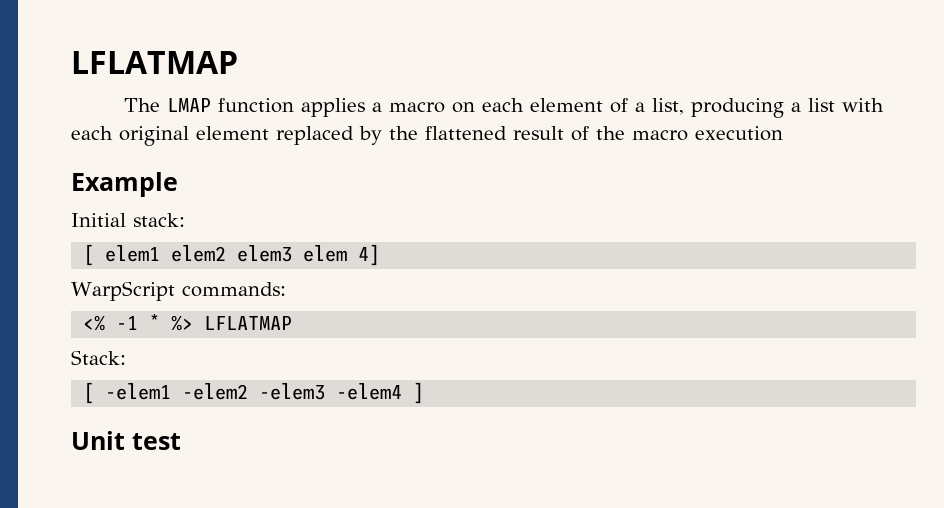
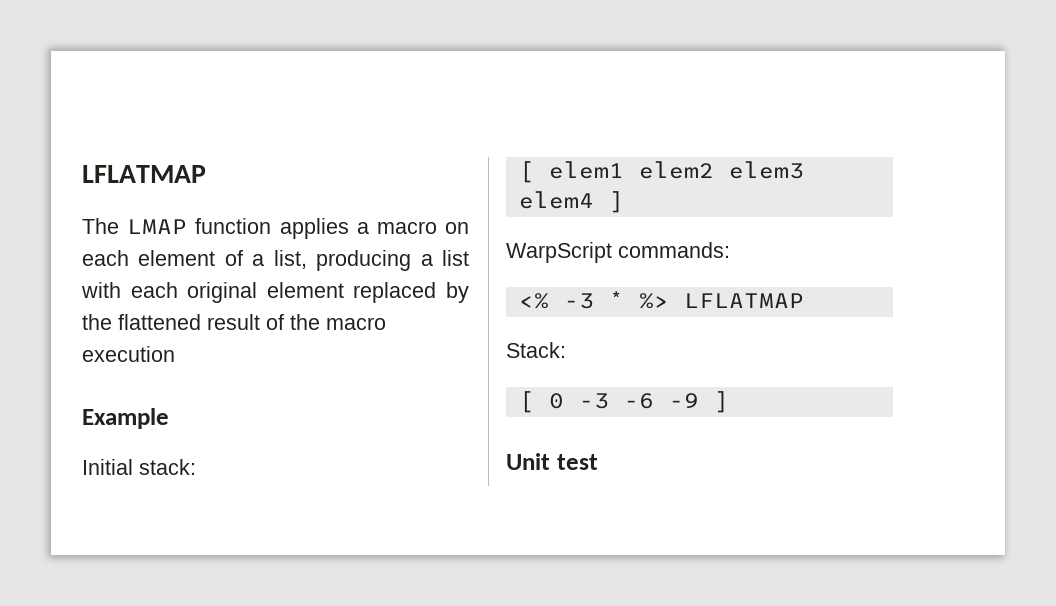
- [ elem1 elem2 elem3 elem 4]
+ [ elem1 elem2 elem3 elem4 ]
- <% -1 * %> LFLATMAP
+ <% -3 * %> LFLATMAP
- [ -elem1 -elem2 -elem3 -elem4 ]
+ [ 0 -3 -6 -9 ]

